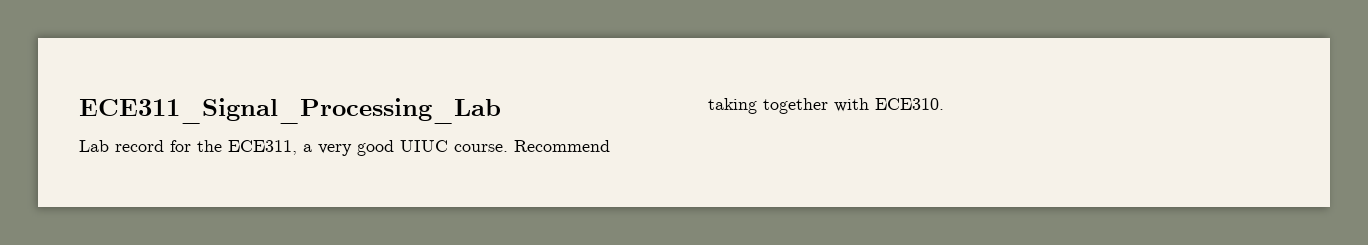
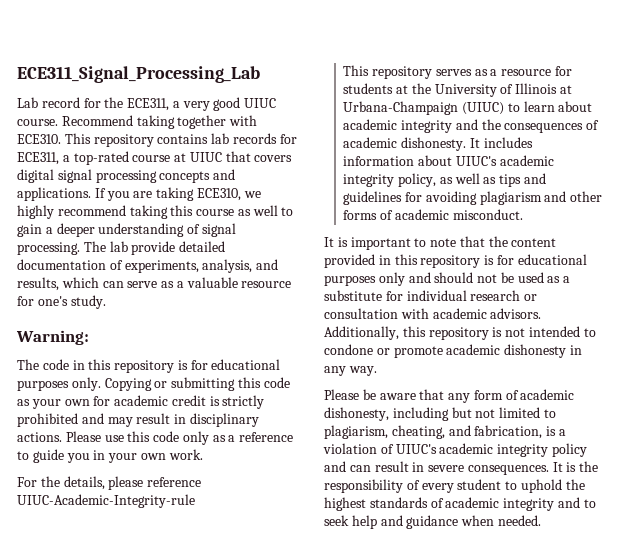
+ This repository contains lab records for ECE311, a top-rated course at UIUC that covers digital signal processing concepts and applications. If you are taking ECE310, we highly recommend taking this course as well to gain a deeper understanding of signal processing. The lab provide detailed documentation of experiments, analysis, and results, which can serve as a valuable resource for one's study.
+ Warning:
+ The code in this repository is for educational purposes only. Copying or submitting this code as your own for academic credit is strictly prohibited and may result in disciplinary actions. Please use this code only as a reference to guide you in your own work.
+ For the details, please reference UIUC-Academic-Integrity-rule
+ This repository serves as a resource for students at the University of Illinois at Urbana-Champaign (UIUC) to learn about academic integrity and the consequences of academic dishonesty. It includes information about UIUC's academic integrity policy, as well as tips and guidelines for avoiding plagiarism and other forms of academic misconduct.
+ It is important to note that the content provided in this repository is for educational purposes only and should not be used as a substitute for individual research or consultation with academic advisors. Additionally, this repository is not intended to condone or promote academic dishonesty in any way.
+ Please be aware that any form of academic dishonesty, including but not limited to plagiarism, cheating, and fabrication, is a violation of UIUC's academic integrity policy and can result in severe consequences. It is the responsibility of every student to uphold the highest standards of academic integrity and to seek help and guidance when needed.

